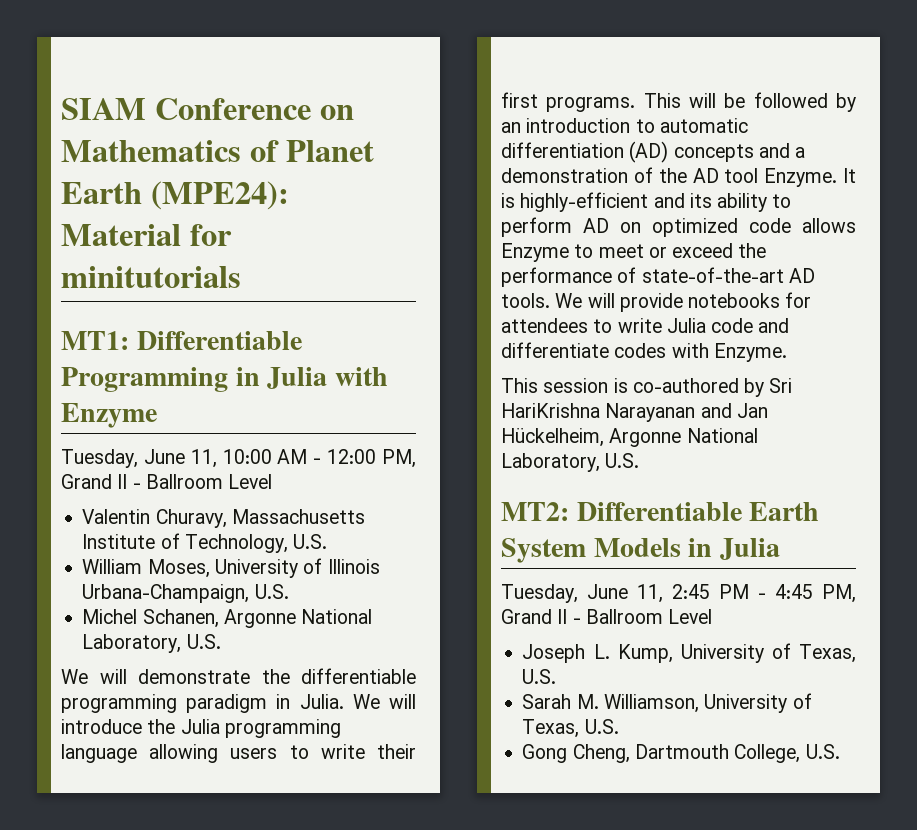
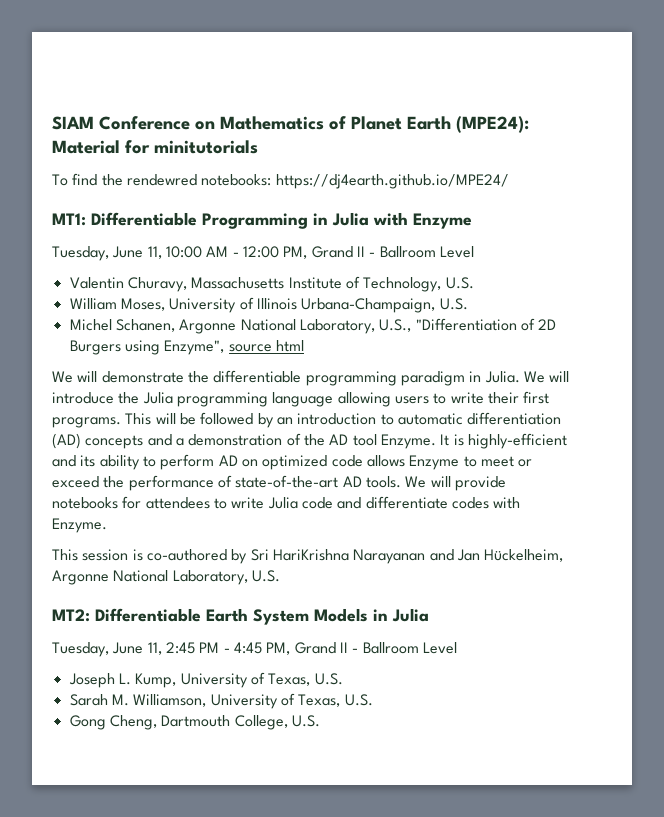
+ To find the rendewred notebooks: https://dj4earth.github.io/MPE24/
- Michel Schanen, Argonne National Laboratory, U.S.
+ Michel Schanen, Argonne National Laboratory, U.S., "Differentiation of 2D Burgers using Enzyme", source html

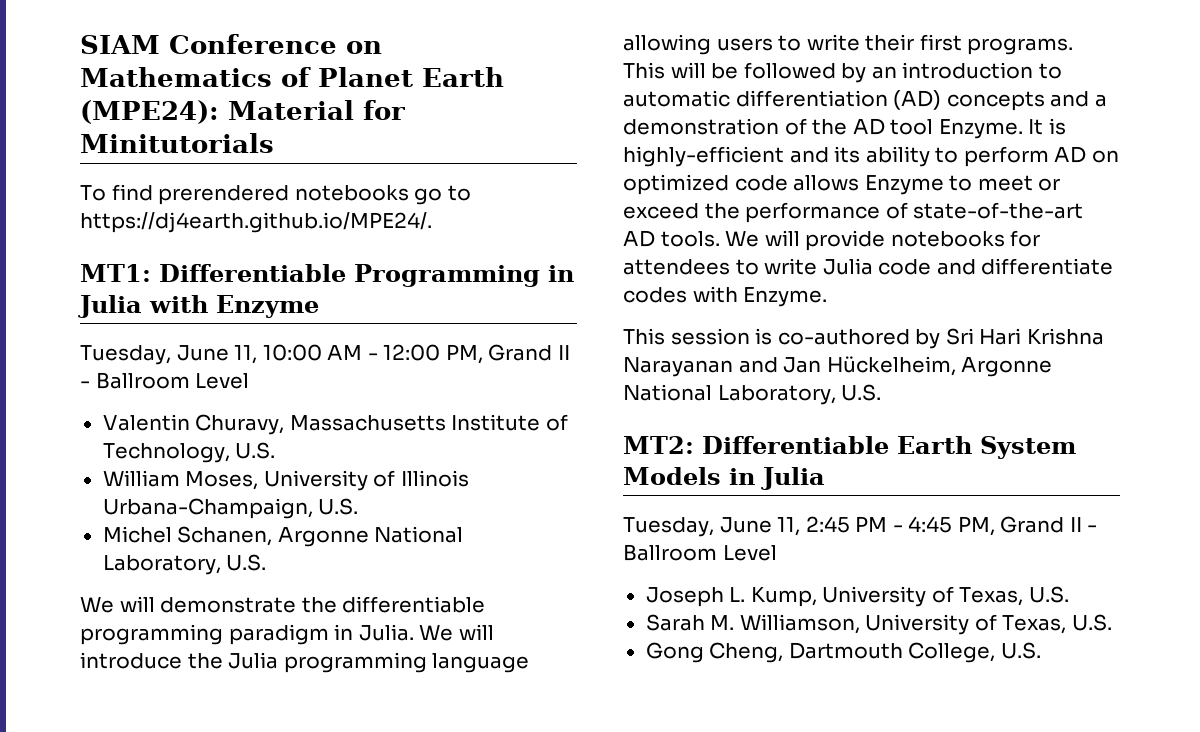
- SIAM Conference on Mathematics of Planet Earth (MPE24): Material for minitutorials
+ SIAM Conference on Mathematics of Planet Earth (MPE24): Material for Minitutorials
- To find the rendewred notebooks: https://dj4earth.github.io/MPE24/
+ To find prerendered notebooks go to https://dj4earth.github.io/MPE24/.
- Michel Schanen, Argonne National Laboratory, U.S., "Differentiation of 2D Burgers using Enzyme", source html
+ Michel Schanen, Argonne National Laboratory, U.S.
- This session is co-authored by Sri HariKrishna Narayanan and Jan Hückelheim, Argonne National Laboratory, U.S.
+ This session is co-authored by Sri Hari Krishna Narayanan and Jan Hückelheim, Argonne National Laboratory, U.S.

